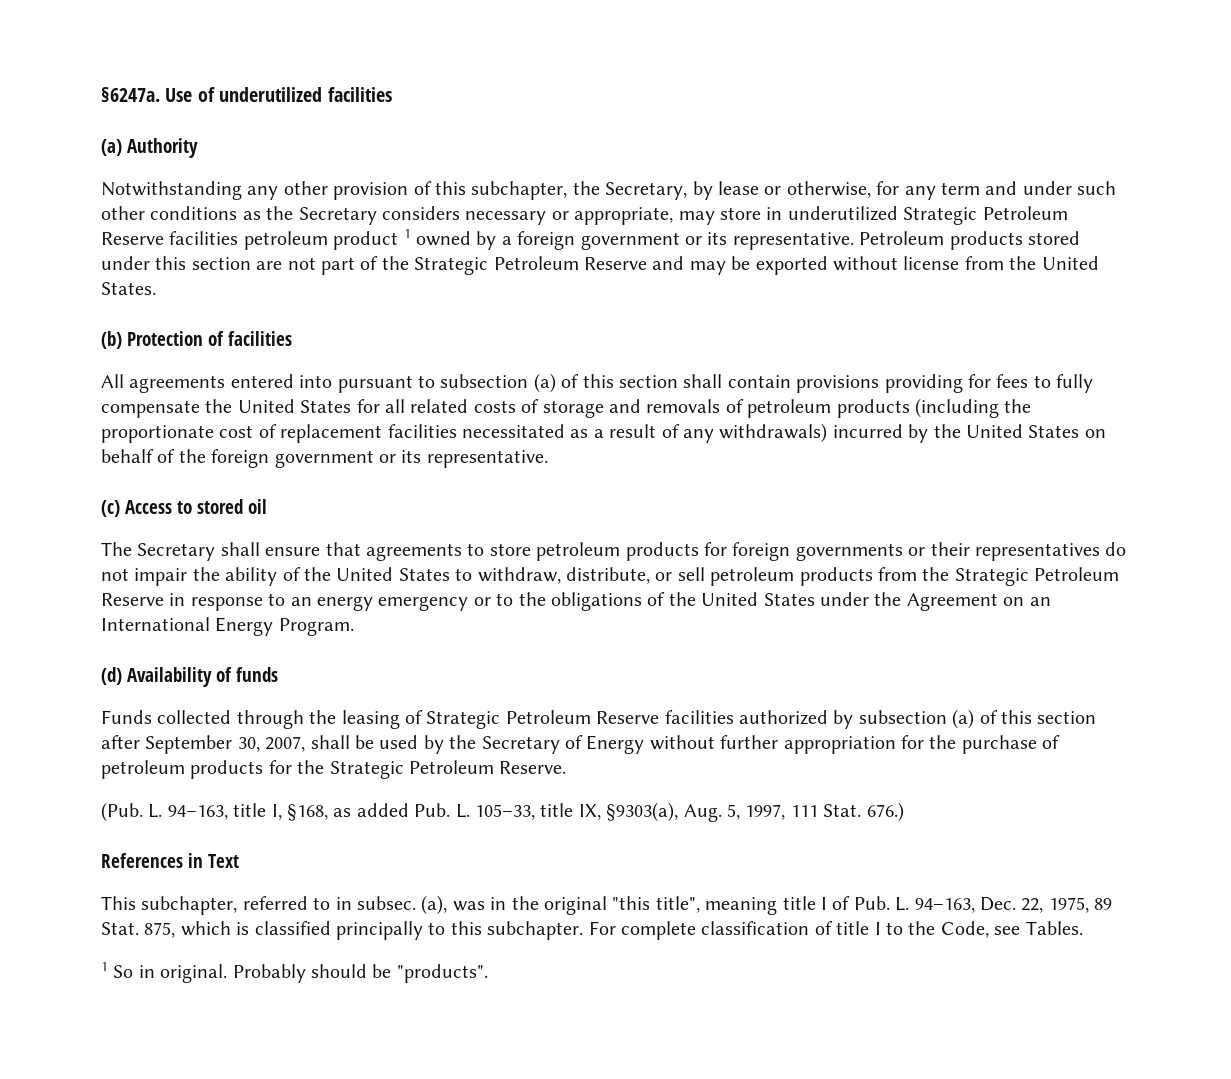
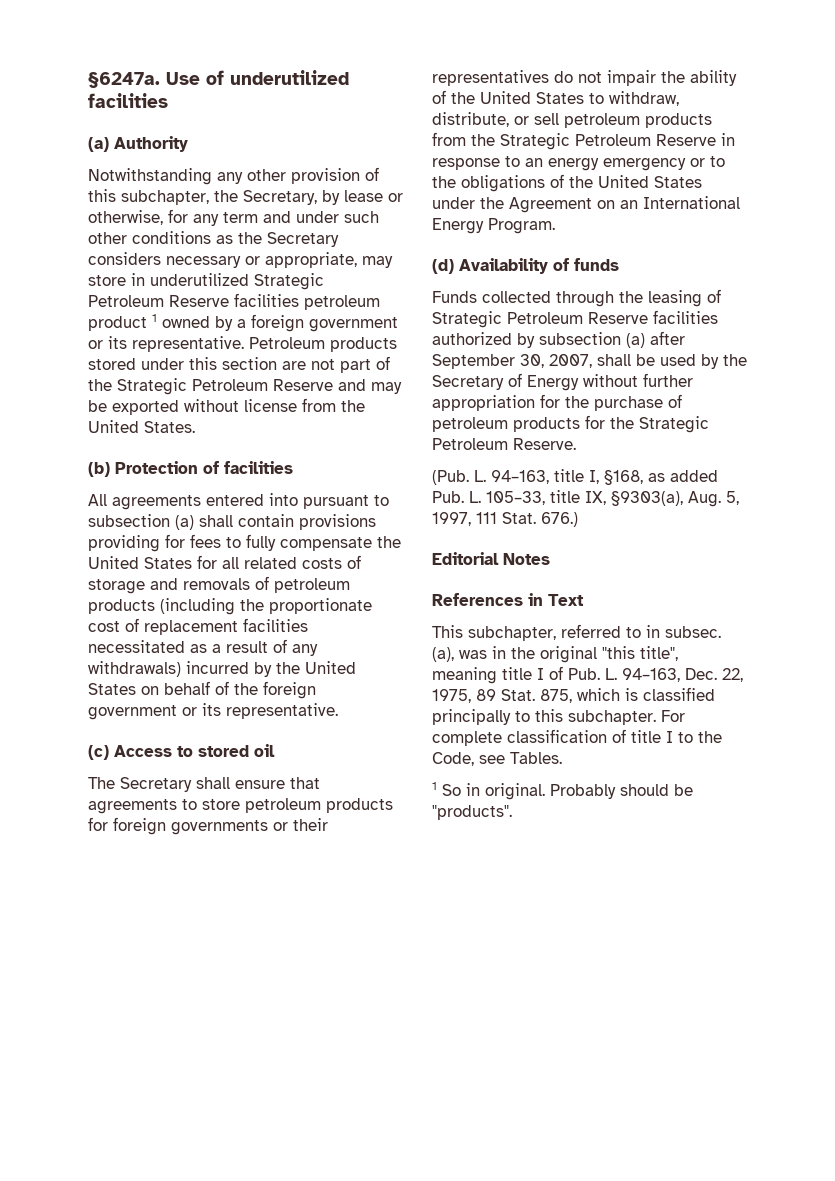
- All agreements entered into pursuant to subsection (a) of this section shall contain provisions providing for fees to fully compensate the United States for all related costs of storage and removals of petroleum products (including the proportionate cost of replacement facilities necessitated as a result of any withdrawals) incurred by the United States on behalf of the foreign government or its representative.
+ All agreements entered into pursuant to subsection (a) shall contain provisions providing for fees to fully compensate the United States for all related costs of storage and removals of petroleum products (including the proportionate cost of replacement facilities necessitated as a result of any withdrawals) incurred by the United States on behalf of the foreign government or its representative.
- Funds collected through the leasing of Strategic Petroleum Reserve facilities authorized by subsection (a) of this section after September 30, 2007, shall be used by the Secretary of Energy without further appropriation for the purchase of petroleum products for the Strategic Petroleum Reserve.
+ Funds collected through the leasing of Strategic Petroleum Reserve facilities authorized by subsection (a) after September 30, 2007, shall be used by the Secretary of Energy without further appropriation for the purchase of petroleum products for the Strategic Petroleum Reserve.
+ Editorial Notes

